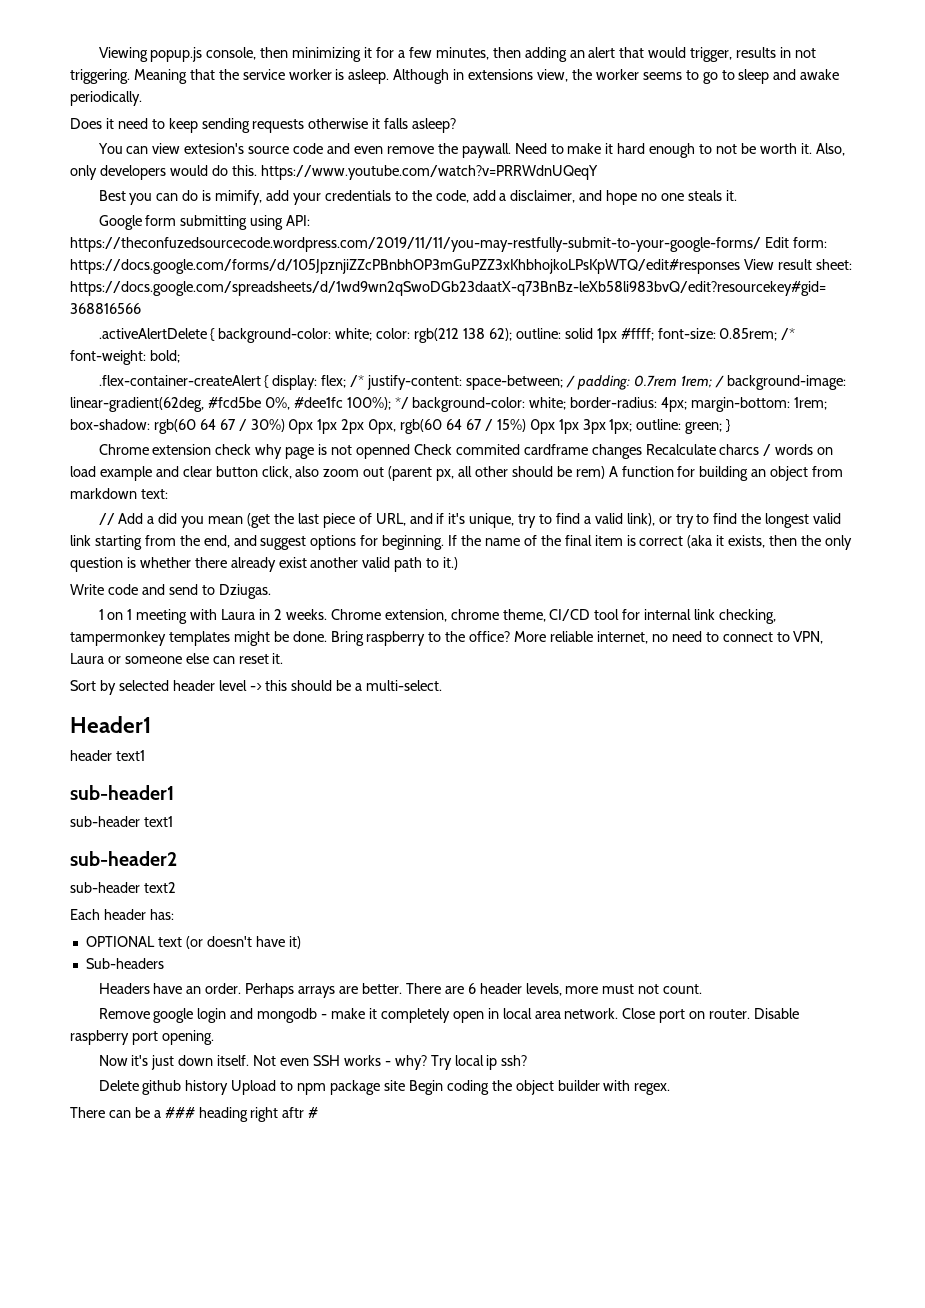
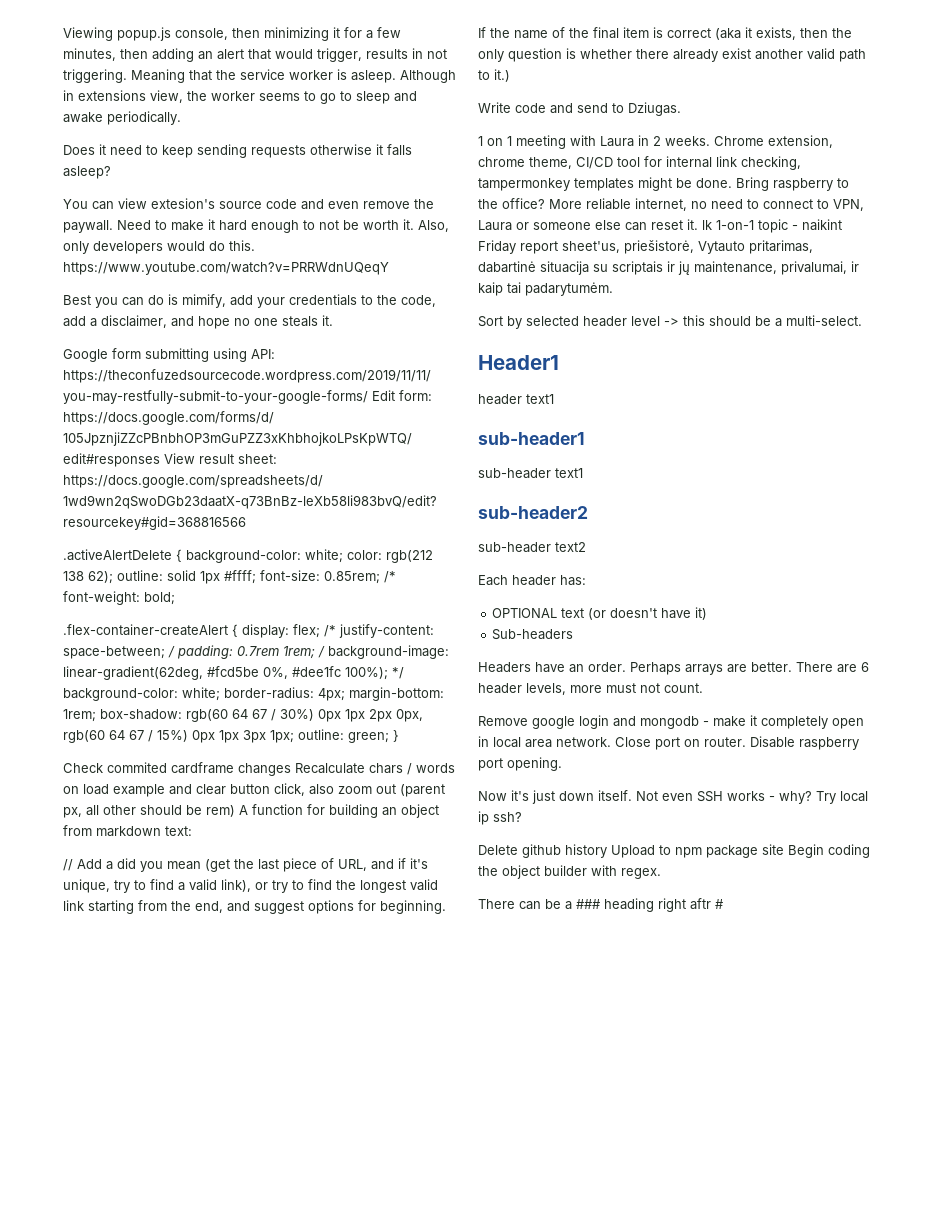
- Chrome extension check why page is not openned Check commited cardframe changes Recalculate charcs / words on load example and clear button click, also zoom out (parent px, all other should be rem) A function for building an object from markdown text:
+ Check commited cardframe changes Recalculate chars / words on load example and clear button click, also zoom out (parent px, all other should be rem) A function for building an object from markdown text:
- More reliable internet, no need to connect to VPN, Laura or someone else can reset it.
+ More reliable internet, no need to connect to VPN, Laura or someone else can reset it. lk 1-on-1 topic - naikint Friday report sheet'us, priešistorė, Vytauto pritarimas, dabartinė situacija su scriptais ir jų maintenance, privalumai, ir kaip tai padarytumėm.

